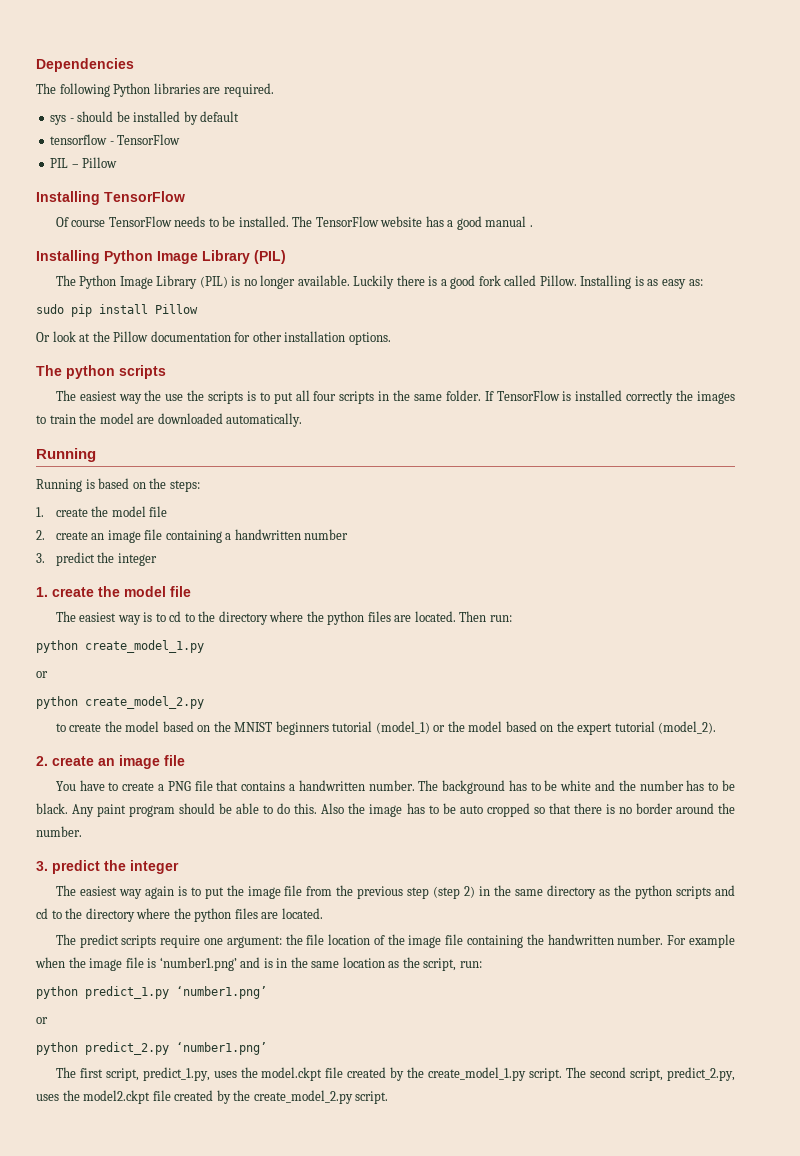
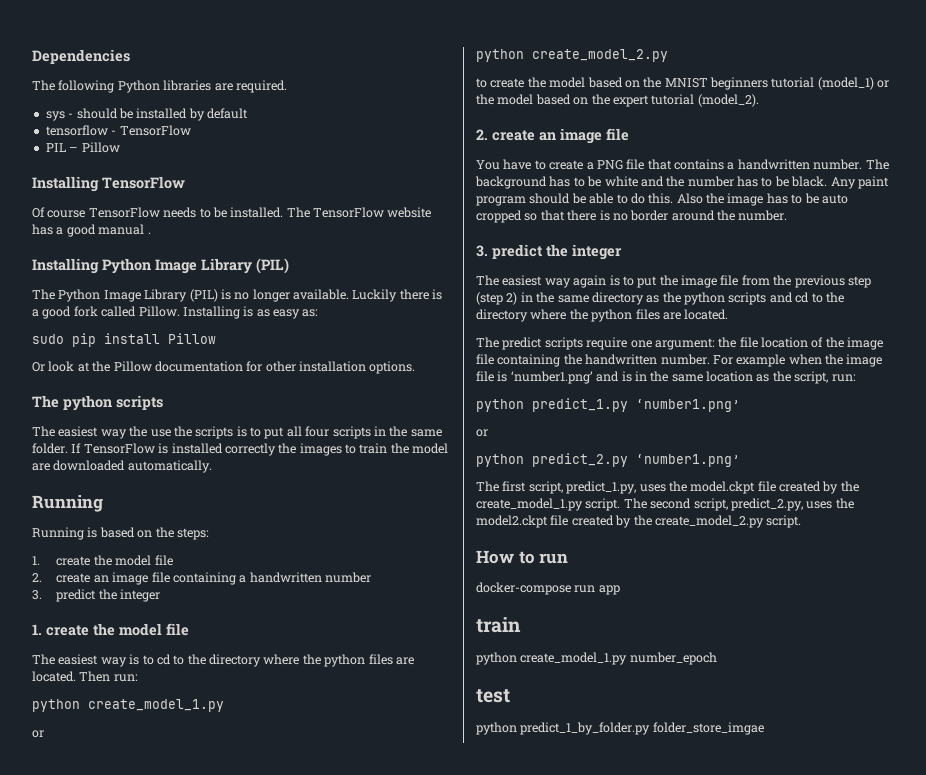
+ How to run
+ docker-compose run app
+ train
+ python create_model_1.py number_epoch
+ test
+ python predict_1_by_folder.py folder_store_imgae

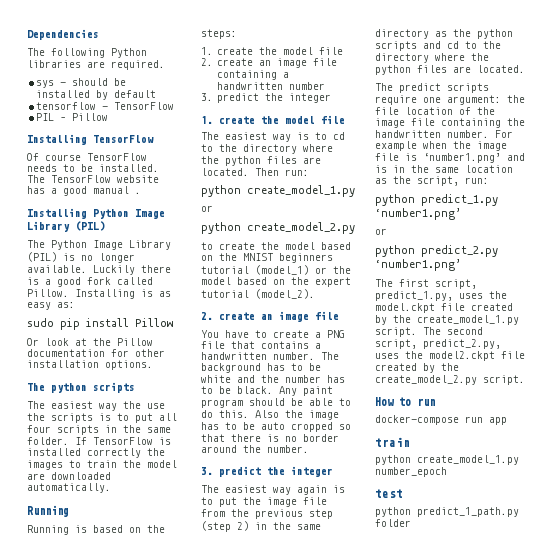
- python predict_1_by_folder.py folder_store_imgae
+ python predict_1_path.py folder

